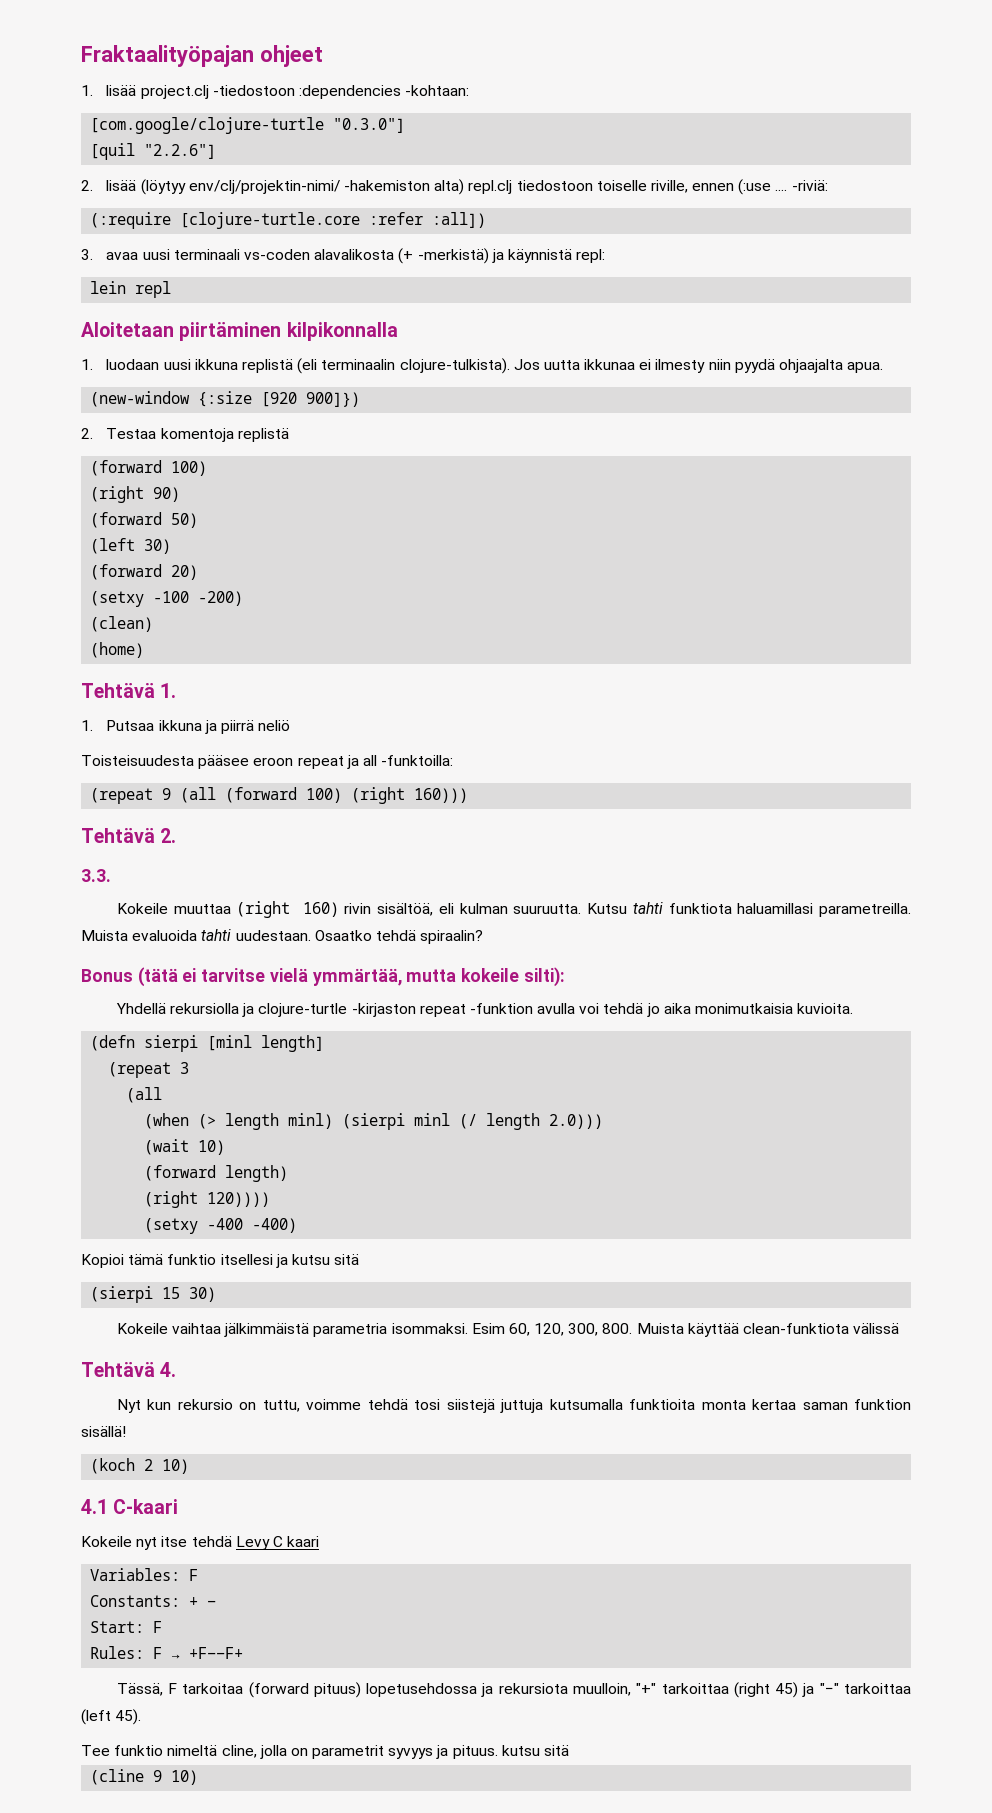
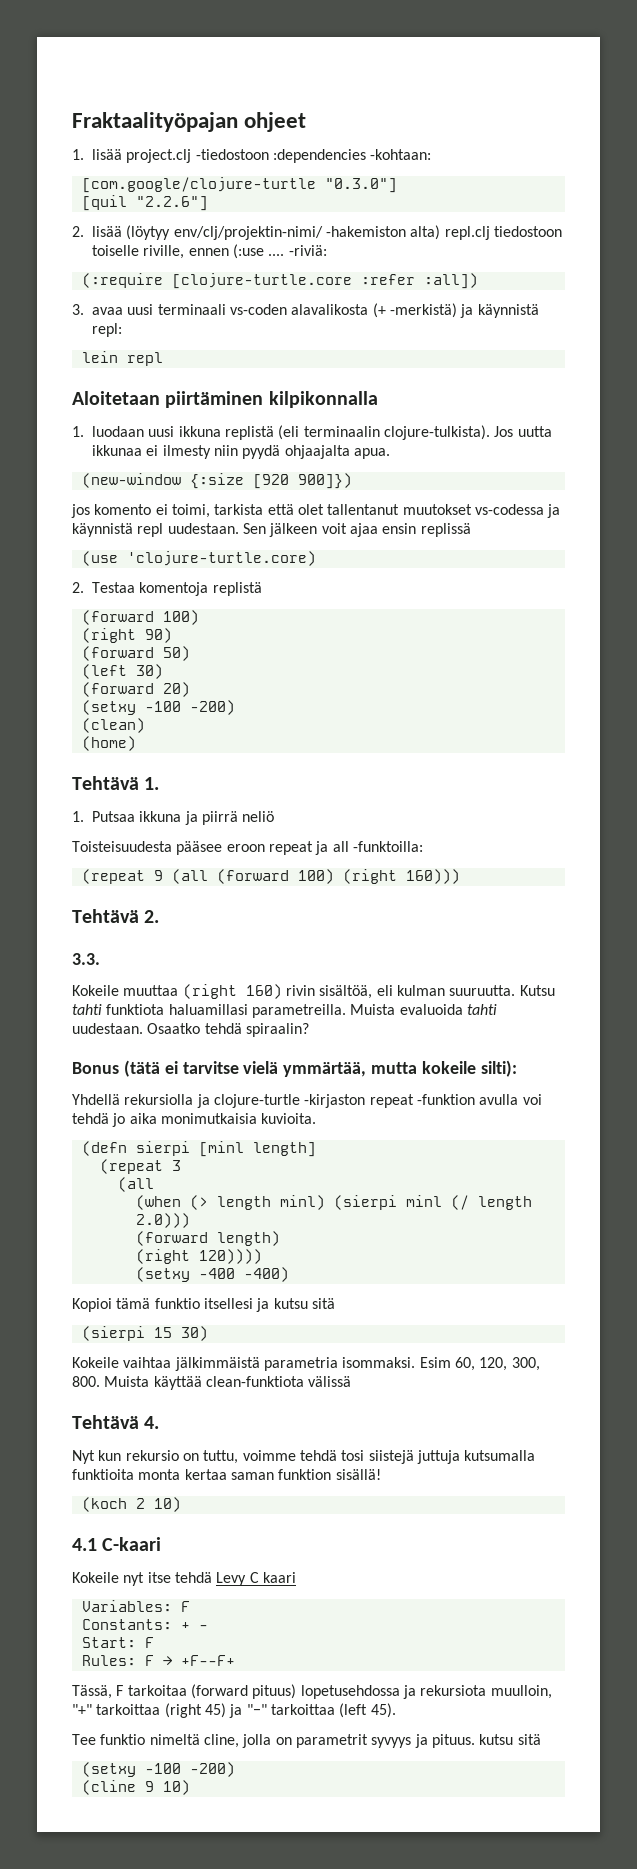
+ jos komento ei toimi, tarkista että olet tallentanut muutokset vs-codessa ja käynnistä repl uudestaan. Sen jälkeen voit ajaa ensin replissä
+ (use 'clojure-turtle.core)
- (wait 10)
  Tee funktio nimeltä cline, jolla on parametrit syvyys ja pituus. kutsu sitä
+ (setxy -100 -200)

